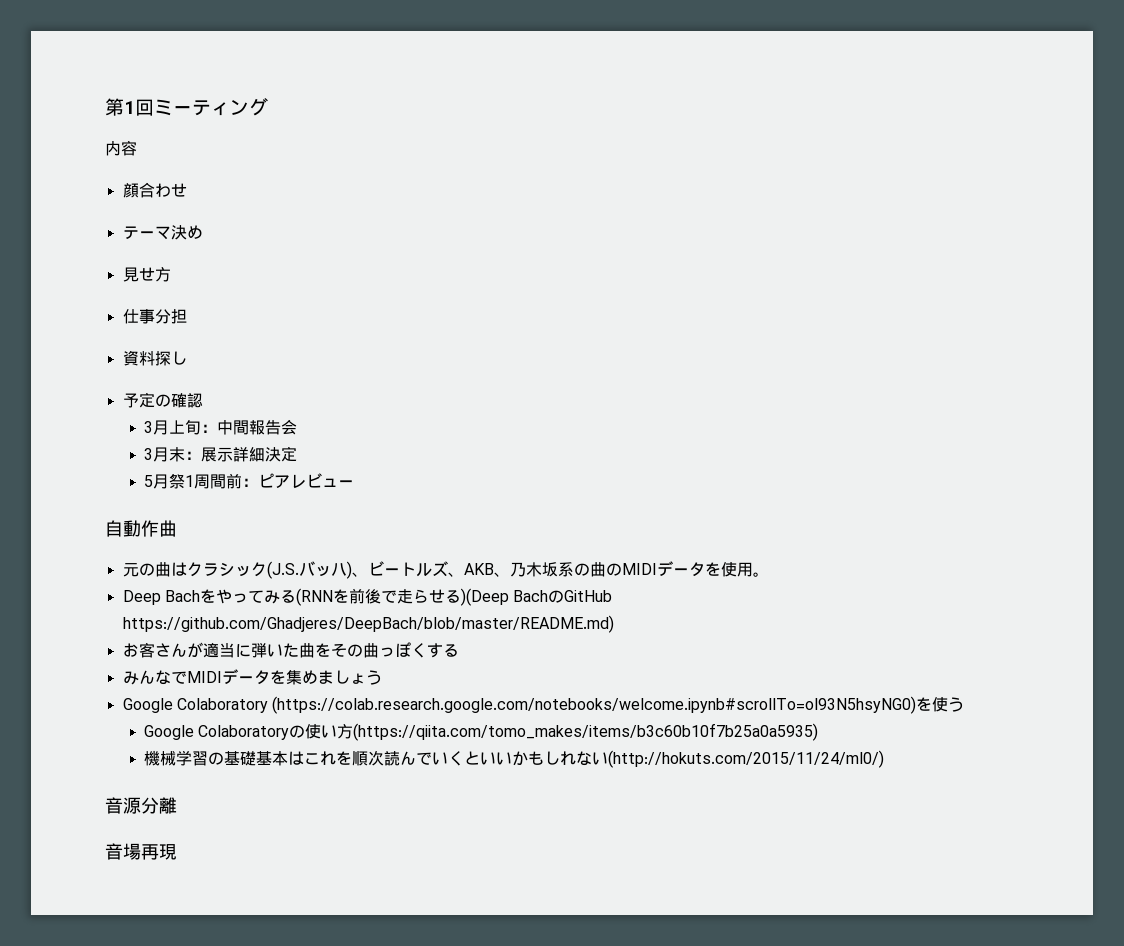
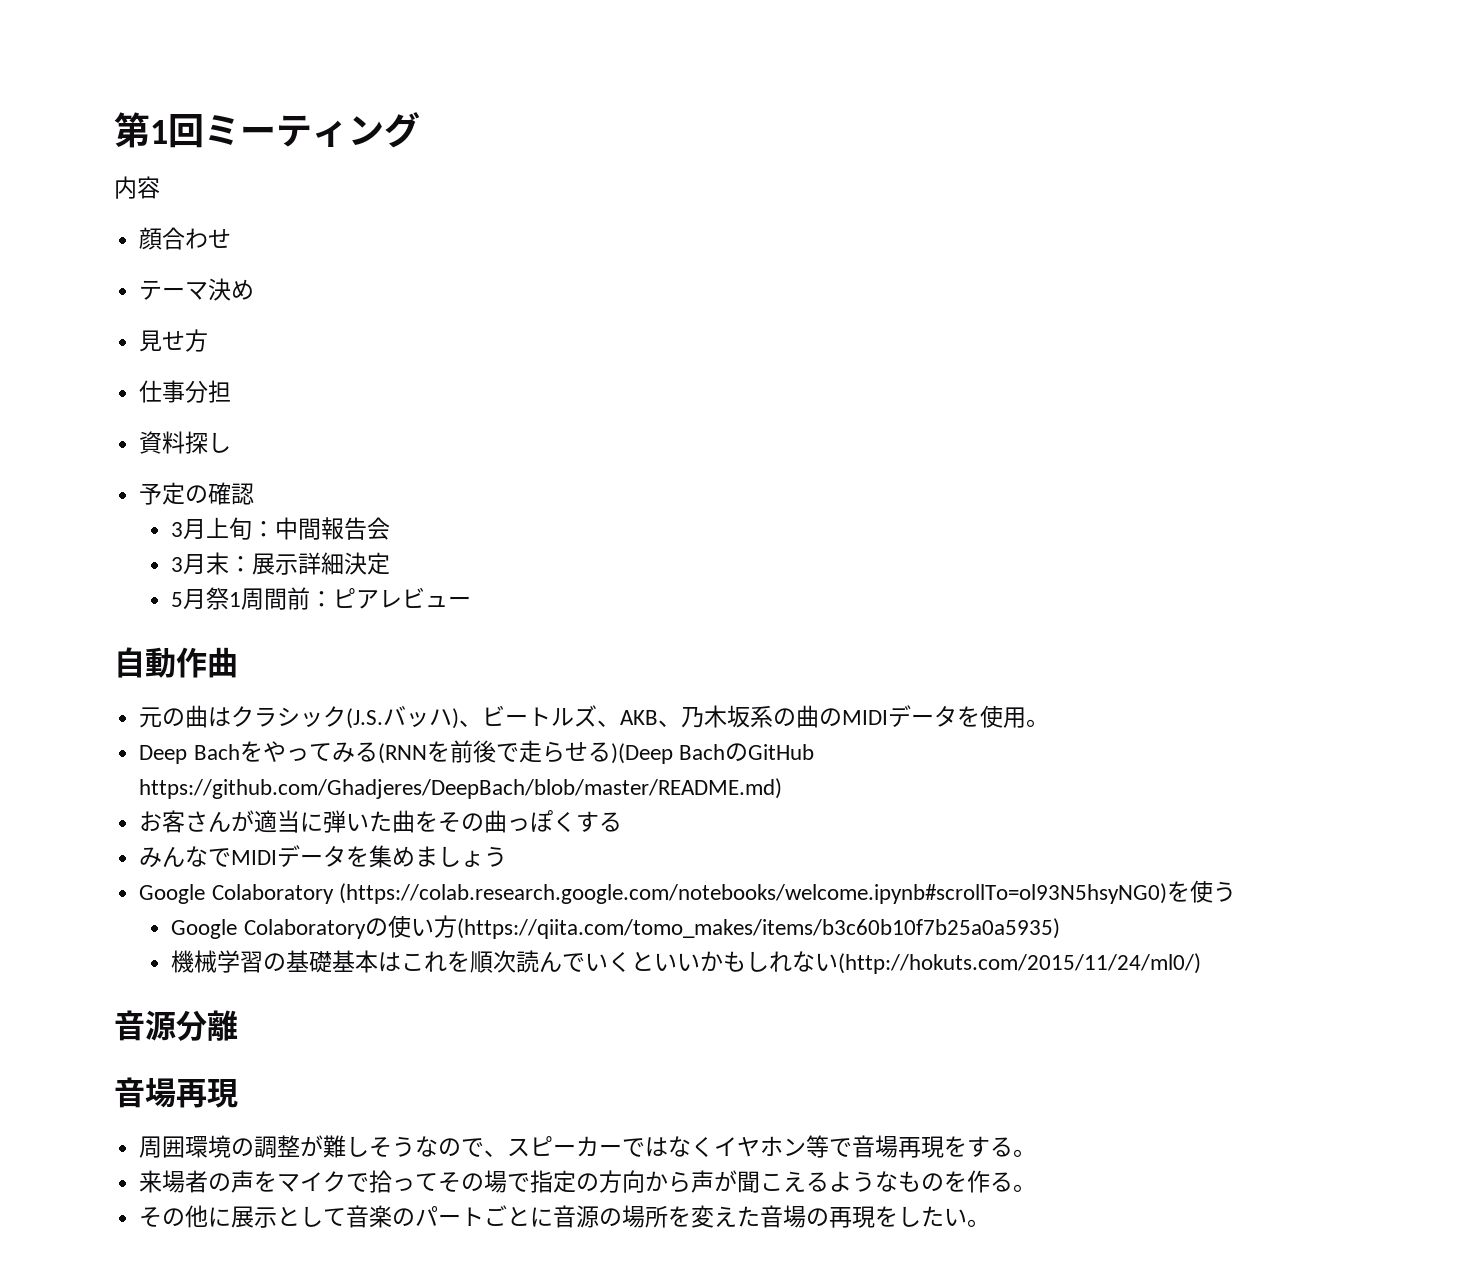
+ 周囲環境の調整が難しそうなので、スピーカーではなくイヤホン等で音場再現をする。
+ 来場者の声をマイクで拾ってその場で指定の方向から声が聞こえるようなものを作る。
+ その他に展示として音楽のパートごとに音源の場所を変えた音場の再現をしたい。

